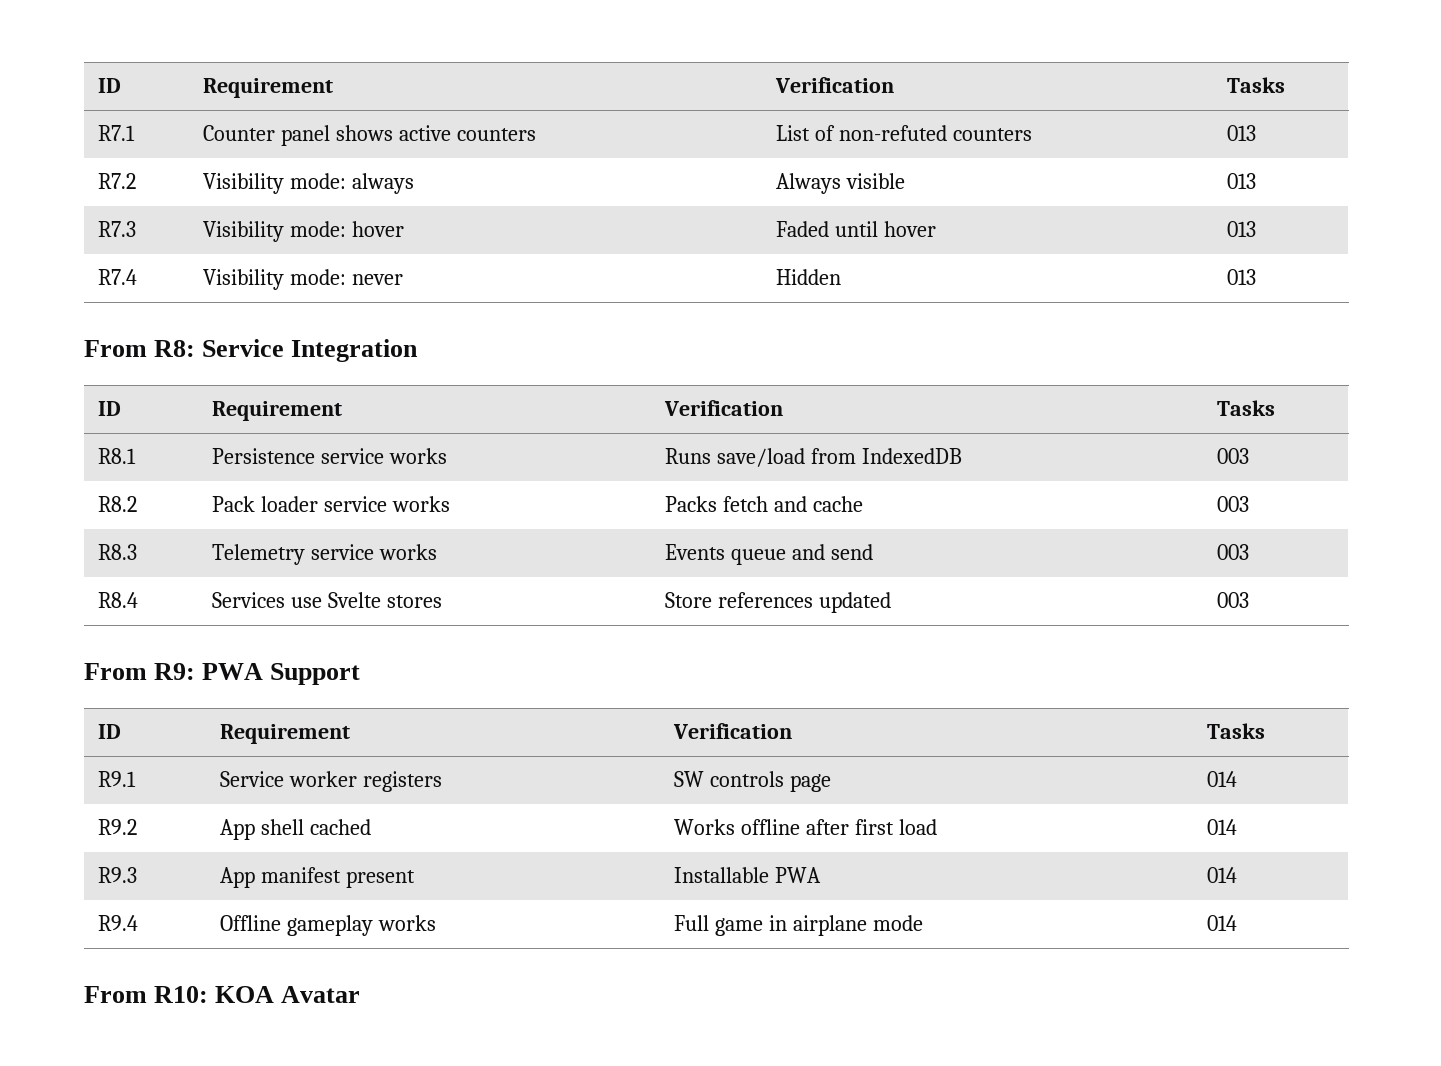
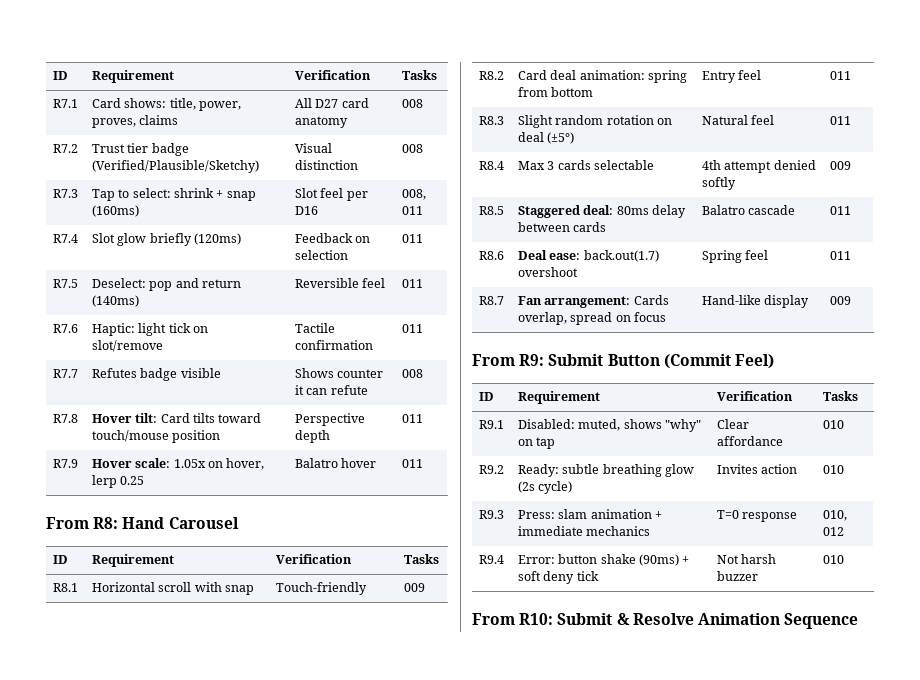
- R7.1 | Counter panel shows active counters | List of non-refuted counters | 013
- R7.2 | Visibility mode: always | Always visible | 013
- R7.3 | Visibility mode: hover | Faded until hover | 013
- R7.4 | Visibility mode: never | Hidden | 013
+ R7.1 | Card shows: title, power, proves, claims | All D27 card anatomy | 008
+ R7.2 | Trust tier badge (Verified/Plausible/Sketchy) | Visual distinction | 008
+ R7.3 | Tap to select: shrink + snap (160ms) | Slot feel per D16 | 008, 011
+ R7.4 | Slot glow briefly (120ms) | Feedback on selection | 011
+ R7.5 | Deselect: pop and return (140ms) | Reversible feel | 011
+ R7.6 | Haptic: light tick on slot/remove | Tactile confirmation | 011
+ R7.7 | Refutes badge visible | Shows counter it can refute | 008
+ R7.8 | Hover tilt: Card tilts toward touch/mouse position | Perspective depth | 011
+ R7.9 | Hover scale: 1.05x on hover, lerp 0.25 | Balatro hover | 011
- From R8: Service Integration
+ From R8: Hand Carousel
- R8.1 | Persistence service works | Runs save/load from IndexedDB | 003
- R8.2 | Pack loader service works | Packs fetch and cache | 003
- R8.3 | Telemetry service works | Events queue and send | 003
- R8.4 | Services use Svelte stores | Store references updated | 003
- From R9: PWA Support
+ R8.1 | Horizontal scroll with snap | Touch-friendly | 009
+ R8.2 | Card deal animation: spring from bottom | Entry feel | 011
+ R8.3 | Slight random rotation on deal (±5°) | Natural feel | 011
+ R8.4 | Max 3 cards selectable | 4th attempt denied softly | 009
+ R8.5 | Staggered deal: 80ms delay between cards | Balatro cascade | 011
+ R8.6 | Deal ease: back.out(1.7) overshoot | Spring feel | 011
+ R8.7 | Fan arrangement: Cards overlap, spread on focus | Hand-like display | 009
+ From R9: Submit Button (Commit Feel)
- R9.1 | Service worker registers | SW controls page | 014
- R9.2 | App shell cached | Works offline after first load | 014
- R9.3 | App manifest present | Installable PWA | 014
- R9.4 | Offline gameplay works | Full game in airplane mode | 014
- From R10: KOA Avatar
+ R9.1 | Disabled: muted, shows "why" on tap | Clear affordance | 010
+ R9.2 | Ready: subtle breathing glow (2s cycle) | Invites action | 010
+ R9.3 | Press: slam animation + immediate mechanics | T=0 response | 010, 012
+ R9.4 | Error: button shake (90ms) + soft deny tick | Not harsh buzzer | 010
+ From R10: Submit & Resolve Animation Sequence

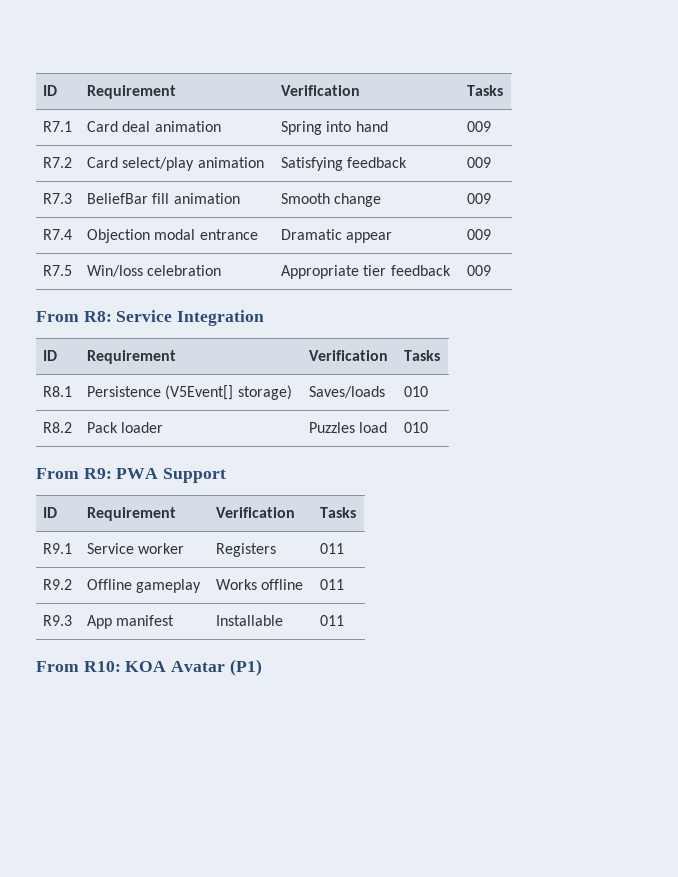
- R7.1 | Card shows: title, power, proves, claims | All D27 card anatomy | 008
- R7.2 | Trust tier badge (Verified/Plausible/Sketchy) | Visual distinction | 008
- R7.3 | Tap to select: shrink + snap (160ms) | Slot feel per D16 | 008, 011
- R7.4 | Slot glow briefly (120ms) | Feedback on selection | 011
- R7.5 | Deselect: pop and return (140ms) | Reversible feel | 011
- R7.6 | Haptic: light tick on slot/remove | Tactile confirmation | 011
- R7.7 | Refutes badge visible | Shows counter it can refute | 008
- R7.8 | Hover tilt: Card tilts toward touch/mouse position | Perspective depth | 011
- R7.9 | Hover scale: 1.05x on hover, lerp 0.25 | Balatro hover | 011
+ R7.1 | Card deal animation | Spring into hand | 009
+ R7.2 | Card select/play animation | Satisfying feedback | 009
+ R7.3 | BeliefBar fill animation | Smooth change | 009
+ R7.4 | Objection modal entrance | Dramatic appear | 009
+ R7.5 | Win/loss celebration | Appropriate tier feedback | 009
- From R8: Hand Carousel
+ From R8: Service Integration
- R8.1 | Horizontal scroll with snap | Touch-friendly | 009
- R8.2 | Card deal animation: spring from bottom | Entry feel | 011
- R8.3 | Slight random rotation on deal (±5°) | Natural feel | 011
- R8.4 | Max 3 cards selectable | 4th attempt denied softly | 009
- R8.5 | Staggered deal: 80ms delay between cards | Balatro cascade | 011
- R8.6 | Deal ease: back.out(1.7) overshoot | Spring feel | 011
- R8.7 | Fan arrangement: Cards overlap, spread on focus | Hand-like display | 009
- From R9: Submit Button (Commit Feel)
+ R8.1 | Persistence (V5Event[] storage) | Saves/loads | 010
+ R8.2 | Pack loader | Puzzles load | 010
+ From R9: PWA Support
- R9.1 | Disabled: muted, shows "why" on tap | Clear affordance | 010
- R9.2 | Ready: subtle breathing glow (2s cycle) | Invites action | 010
- R9.3 | Press: slam animation + immediate mechanics | T=0 response | 010, 012
- R9.4 | Error: button shake (90ms) + soft deny tick | Not harsh buzzer | 010
- From R10: Submit & Resolve Animation Sequence
+ R9.1 | Service worker | Registers | 011
+ R9.2 | Offline gameplay | Works offline | 011
+ R9.3 | App manifest | Installable | 011
+ From R10: KOA Avatar (P1)

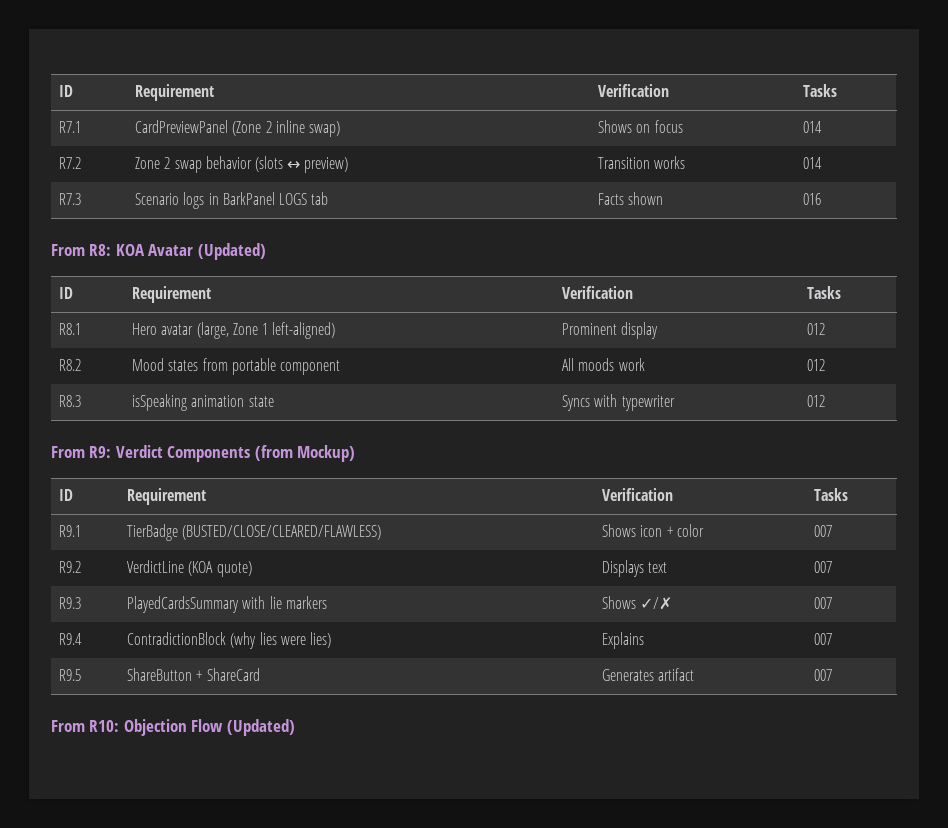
- R7.1 | Card deal animation | Spring into hand | 009
- R7.2 | Card select/play animation | Satisfying feedback | 009
- R7.3 | BeliefBar fill animation | Smooth change | 009
- R7.4 | Objection modal entrance | Dramatic appear | 009
- R7.5 | Win/loss celebration | Appropriate tier feedback | 009
+ R7.1 | CardPreviewPanel (Zone 2 inline swap) | Shows on focus | 014
+ R7.2 | Zone 2 swap behavior (slots ↔ preview) | Transition works | 014
+ R7.3 | Scenario logs in BarkPanel LOGS tab | Facts shown | 016
- From R8: Service Integration
+ From R8: KOA Avatar (Updated)
- R8.1 | Persistence (V5Event[] storage) | Saves/loads | 010
- R8.2 | Pack loader | Puzzles load | 010
- From R9: PWA Support
+ R8.1 | Hero avatar (large, Zone 1 left-aligned) | Prominent display | 012
+ R8.2 | Mood states from portable component | All moods work | 012
+ R8.3 | isSpeaking animation state | Syncs with typewriter | 012
+ From R9: Verdict Components (from Mockup)
- R9.1 | Service worker | Registers | 011
- R9.2 | Offline gameplay | Works offline | 011
- R9.3 | App manifest | Installable | 011
+ R9.1 | TierBadge (BUSTED/CLOSE/CLEARED/FLAWLESS) | Shows icon + color | 007
+ R9.2 | VerdictLine (KOA quote) | Displays text | 007
+ R9.3 | PlayedCardsSummary with lie markers | Shows ✓/✗ | 007
+ R9.4 | ContradictionBlock (why lies were lies) | Explains | 007
+ R9.5 | ShareButton + ShareCard | Generates artifact | 007
- From R10: KOA Avatar (P1)
+ From R10: Objection Flow (Updated)

